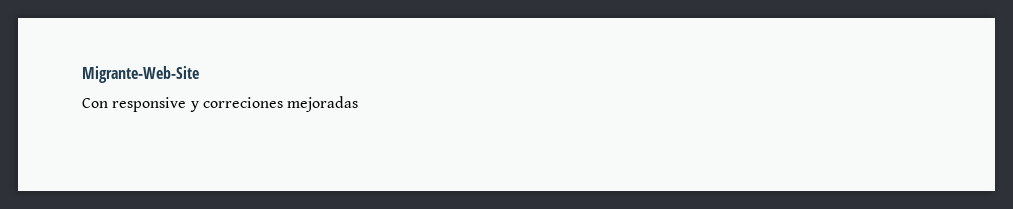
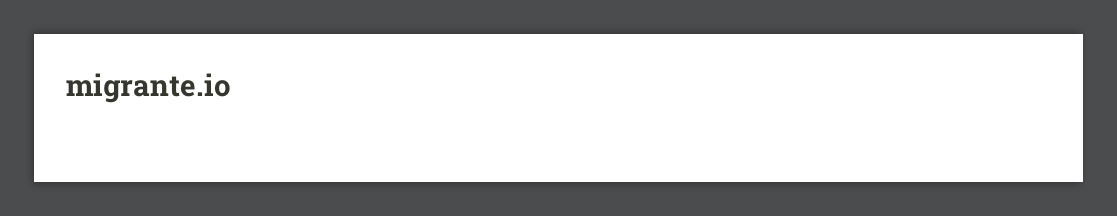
- Migrante-Web-Site
- Con responsive y correciones mejoradas
+ migrante.io

